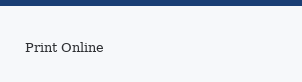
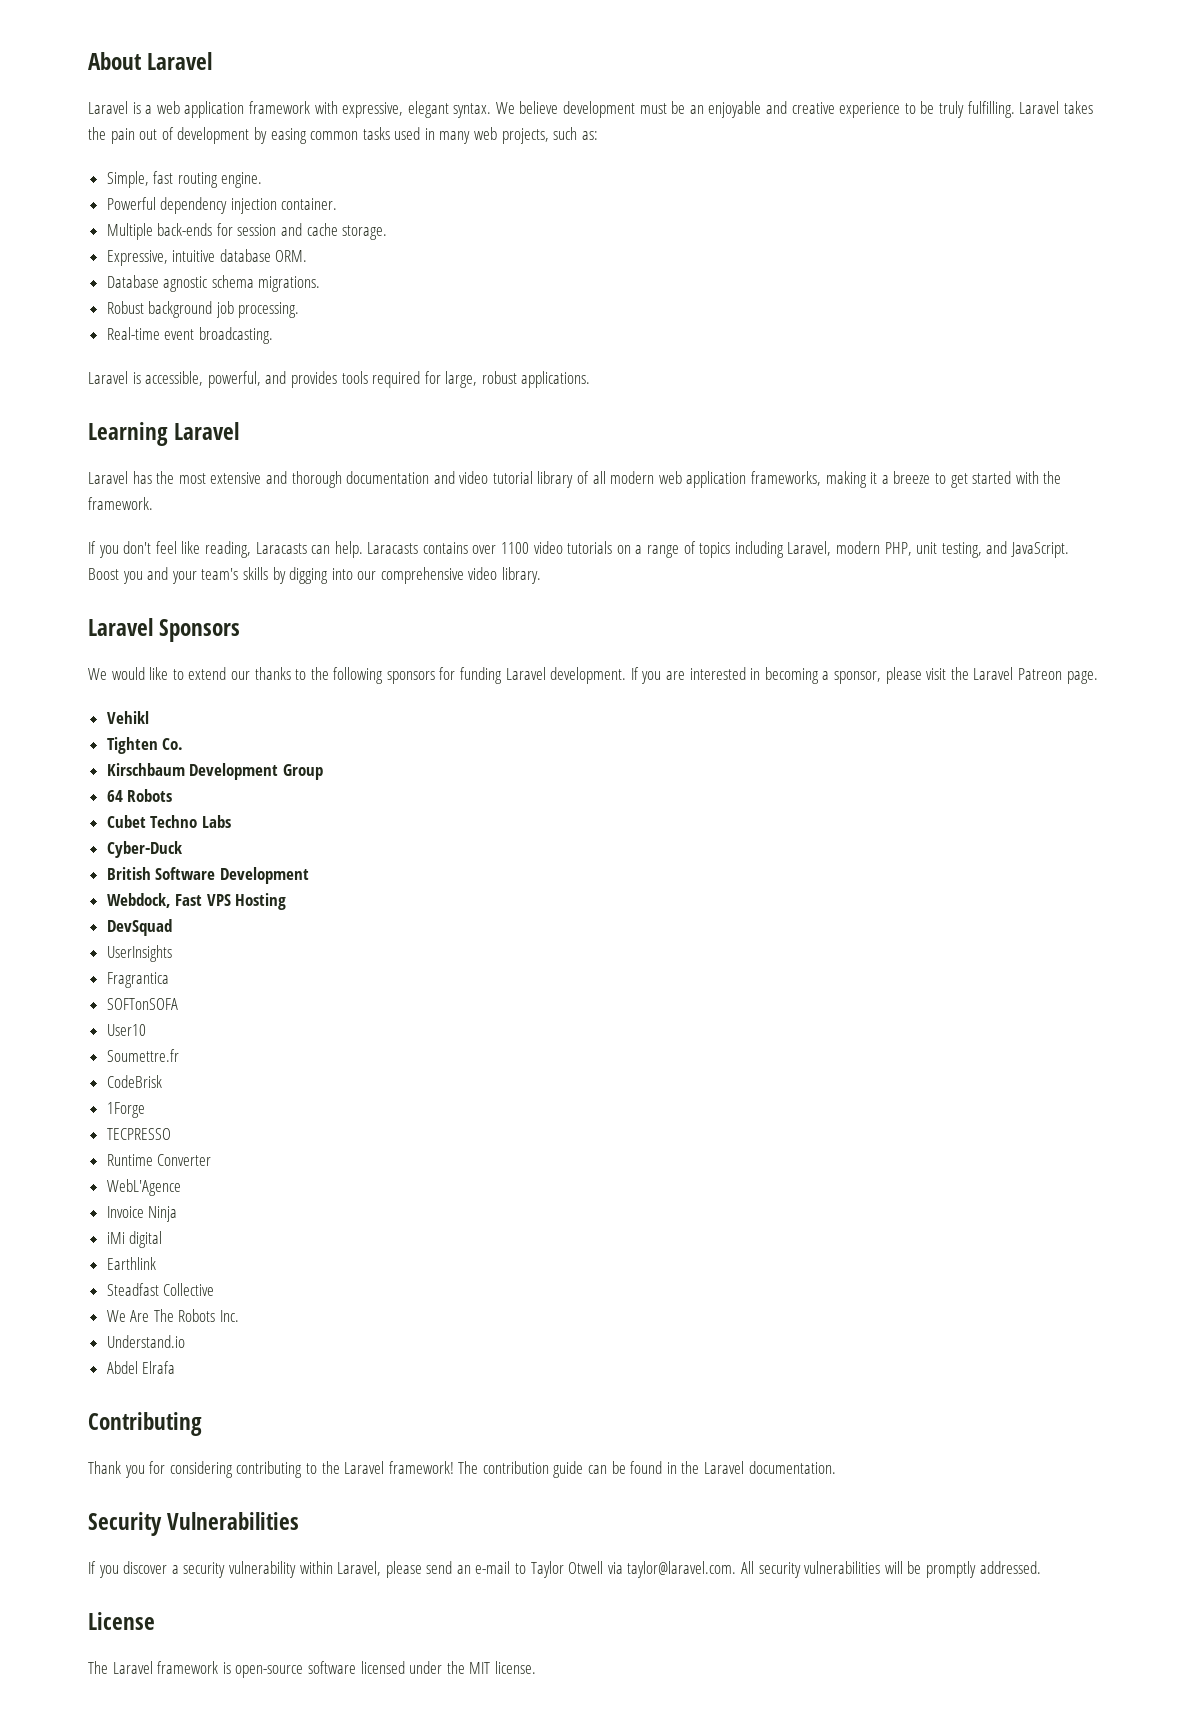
- Print Online
+ About Laravel
+ Laravel is a web application framework with expressive, elegant syntax. We believe development must be an enjoyable and creative experience to be truly fulfilling. Laravel takes the pain out of development by easing common tasks used in many web projects, such as:
+ Simple, fast routing engine.
+ Powerful dependency injection container.
+ Multiple back-ends for session and cache storage.
+ Expressive, intuitive database ORM.
+ Database agnostic schema migrations.
+ Robust background job processing.
+ Real-time event broadcasting.
+ Laravel is accessible, powerful, and provides tools required for large, robust applications.
+ Learning Laravel
+ Laravel has the most extensive and thorough documentation and video tutorial library of all modern web application frameworks, making it a breeze to get started with the framework.
+ If you don't feel like reading, Laracasts can help. Laracasts contains over 1100 video tutorials on a range of topics including Laravel, modern PHP, unit testing, and JavaScript. Boost you and your team's skills by digging into our comprehensive video library.
+ Laravel Sponsors
+ We would like to extend our thanks to the following sponsors for funding Laravel development. If you are interested in becoming a sponsor, please visit the Laravel Patreon page.
+ Vehikl
+ Tighten Co.
+ Kirschbaum Development Group
+ 64 Robots
+ Cubet Techno Labs
+ Cyber-Duck
+ British Software Development
+ Webdock, Fast VPS Hosting
+ DevSquad
+ UserInsights
+ Fragrantica
+ SOFTonSOFA
+ User10
+ Soumettre.fr
+ CodeBrisk
+ 1Forge
+ TECPRESSO
+ Runtime Converter
+ WebL'Agence
+ Invoice Ninja
+ iMi digital
+ Earthlink
+ Steadfast Collective
+ We Are The Robots Inc.
+ Understand.io
+ Abdel Elrafa
+ Contributing
+ Thank you for considering contributing to the Laravel framework! The contribution guide can be found in the Laravel documentation.
+ Security Vulnerabilities
+ If you discover a security vulnerability within Laravel, please send an e-mail to Taylor Otwell via taylor@laravel.com. All security vulnerabilities will be promptly addressed.
+ License
+ The Laravel framework is open-source software licensed under the MIT license.

